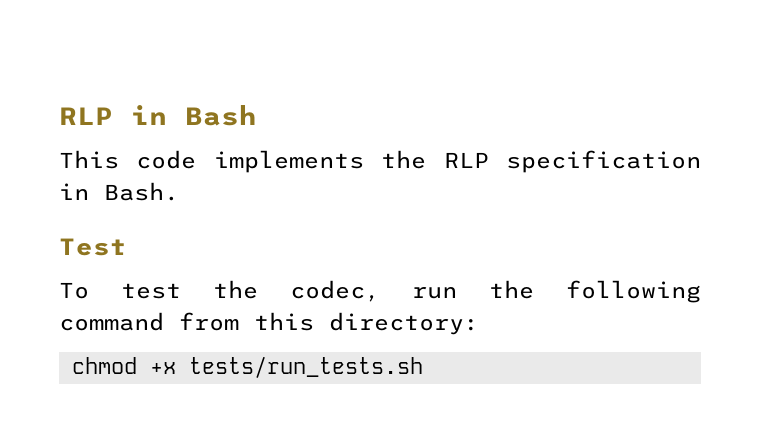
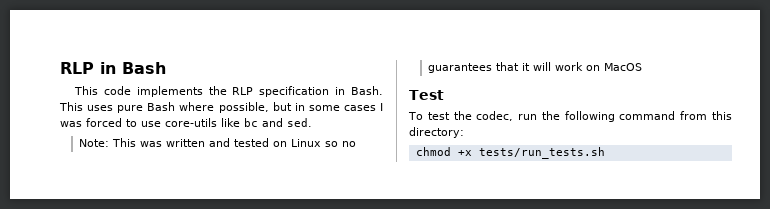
+ This uses pure Bash where possible, but in some cases I was forced to use core-utils like bc and sed.
+ Note: This was written and tested on Linux so no guarantees that it will work on MacOS

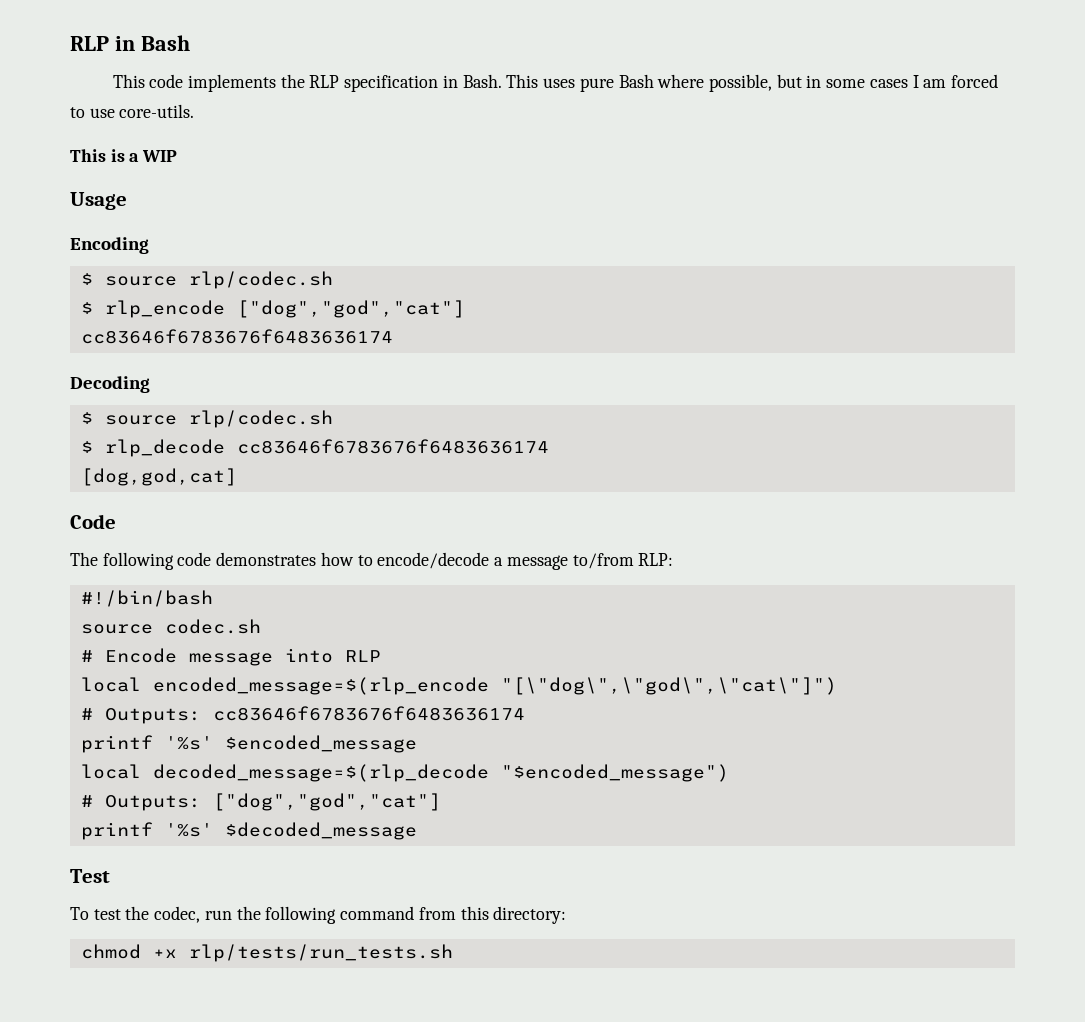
- This uses pure Bash where possible, but in some cases I was forced to use core-utils like bc and sed.
- Note: This was written and tested on Linux so no guarantees that it will work on MacOS
+ This uses pure Bash where possible, but in some cases I am forced to use core-utils.
+ This is a WIP
+ Usage
+ Encoding
+ $ source rlp/codec.sh
+ $ rlp_encode ["dog","god","cat"]
+ cc83646f6783676f6483636174
+ Decoding
+ $ source rlp/codec.sh
+ $ rlp_decode cc83646f6783676f6483636174
+ [dog,god,cat]
+ Code
+ The following code demonstrates how to encode/decode a message to/from RLP:
+ #!/bin/bash
+ source codec.sh
+ # Encode message into RLP
+ local encoded_message=$(rlp_encode "[\"dog\",\"god\",\"cat\"]")
+ # Outputs: cc83646f6783676f6483636174
+ printf '%s' $encoded_message
+ local decoded_message=$(rlp_decode "$encoded_message")
+ # Outputs: ["dog","god","cat"]
+ printf '%s' $decoded_message
- chmod +x tests/run_tests.sh
+ chmod +x rlp/tests/run_tests.sh

